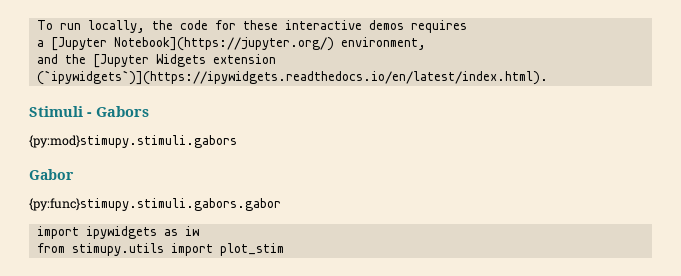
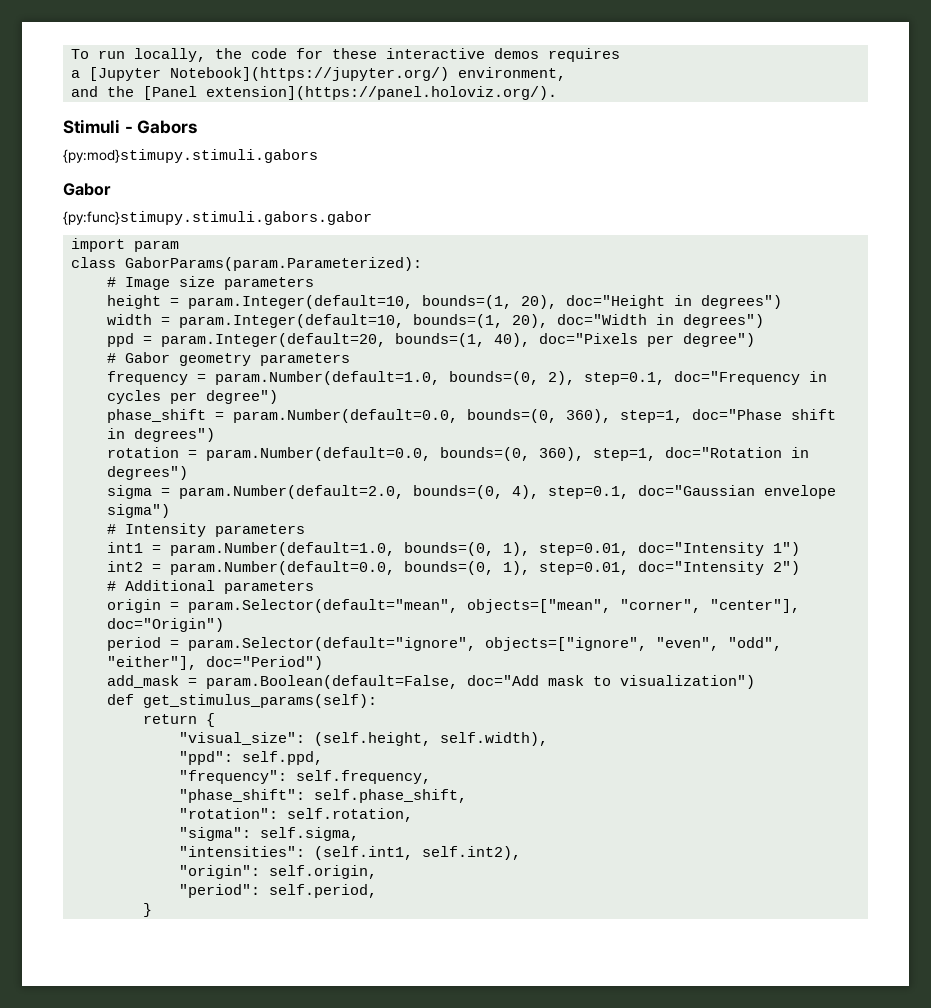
- and the [Jupyter Widgets extension (`ipywidgets`)](https://ipywidgets.readthedocs.io/en/latest/index.html).
+ and the [Panel extension](https://panel.holoviz.org/).
- import ipywidgets as iw
- from stimupy.utils import plot_stim
+ import param
+ class GaborParams(param.Parameterized):
+ # Image size parameters
+ height = param.Integer(default=10, bounds=(1, 20), doc="Height in degrees")
+ width = param.Integer(default=10, bounds=(1, 20), doc="Width in degrees")
+ ppd = param.Integer(default=20, bounds=(1, 40), doc="Pixels per degree")
+ # Gabor geometry parameters
+ frequency = param.Number(default=1.0, bounds=(0, 2), step=0.1, doc="Frequency in cycles per degree")
+ phase_shift = param.Number(default=0.0, bounds=(0, 360), step=1, doc="Phase shift in degrees")
+ rotation = param.Number(default=0.0, bounds=(0, 360), step=1, doc="Rotation in degrees")
+ sigma = param.Number(default=2.0, bounds=(0, 4), step=0.1, doc="Gaussian envelope sigma")
+ # Intensity parameters
+ int1 = param.Number(default=1.0, bounds=(0, 1), step=0.01, doc="Intensity 1")
+ int2 = param.Number(default=0.0, bounds=(0, 1), step=0.01, doc="Intensity 2")
+ # Additional parameters
+ origin = param.Selector(default="mean", objects=["mean", "corner", "center"], doc="Origin")
+ period = param.Selector(default="ignore", objects=["ignore", "even", "odd", "either"], doc="Period")
+ add_mask = param.Boolean(default=False, doc="Add mask to visualization")
+ def get_stimulus_params(self):
+ return {
+ "visual_size": (self.height, self.width),
+ "ppd": self.ppd,
+ "frequency": self.frequency,
+ "phase_shift": self.phase_shift,
+ "rotation": self.rotation,
+ "sigma": self.sigma,
+ "intensities": (self.int1, self.int2),
+ "origin": self.origin,
+ "period": self.period,
+ }

